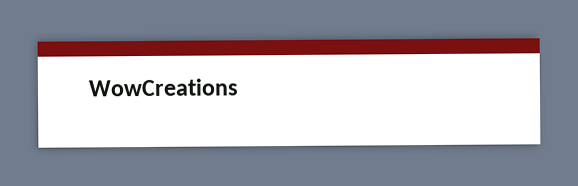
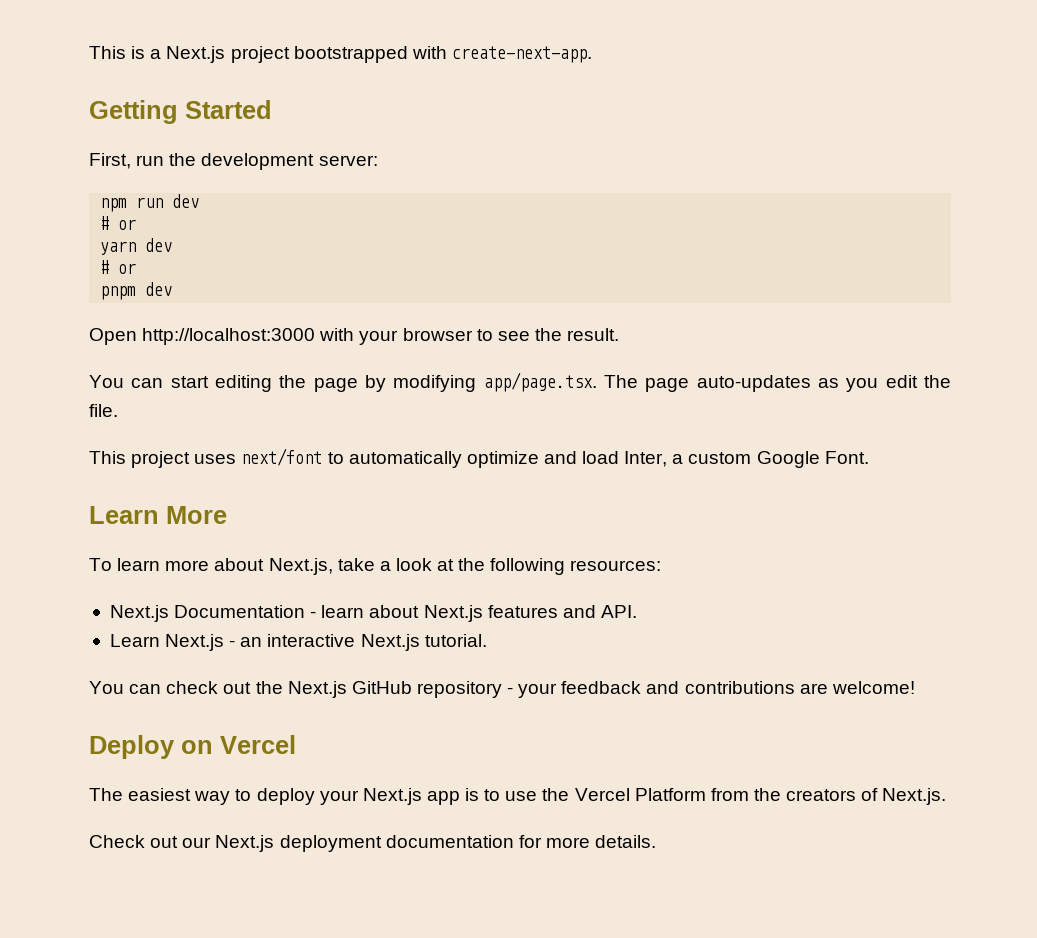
- WowCreations
+ This is a Next.js project bootstrapped with create-next-app.
+ Getting Started
+ First, run the development server:
+ npm run dev
+ # or
+ yarn dev
+ # or
+ pnpm dev
+ Open http://localhost:3000 with your browser to see the result.
+ You can start editing the page by modifying app/page.tsx. The page auto-updates as you edit the file.
+ This project uses next/font to automatically optimize and load Inter, a custom Google Font.
+ Learn More
+ To learn more about Next.js, take a look at the following resources:
+ Next.js Documentation - learn about Next.js features and API.
+ Learn Next.js - an interactive Next.js tutorial.
+ You can check out the Next.js GitHub repository - your feedback and contributions are welcome!
+ Deploy on Vercel
+ The easiest way to deploy your Next.js app is to use the Vercel Platform from the creators of Next.js.
+ Check out our Next.js deployment documentation for more details.

